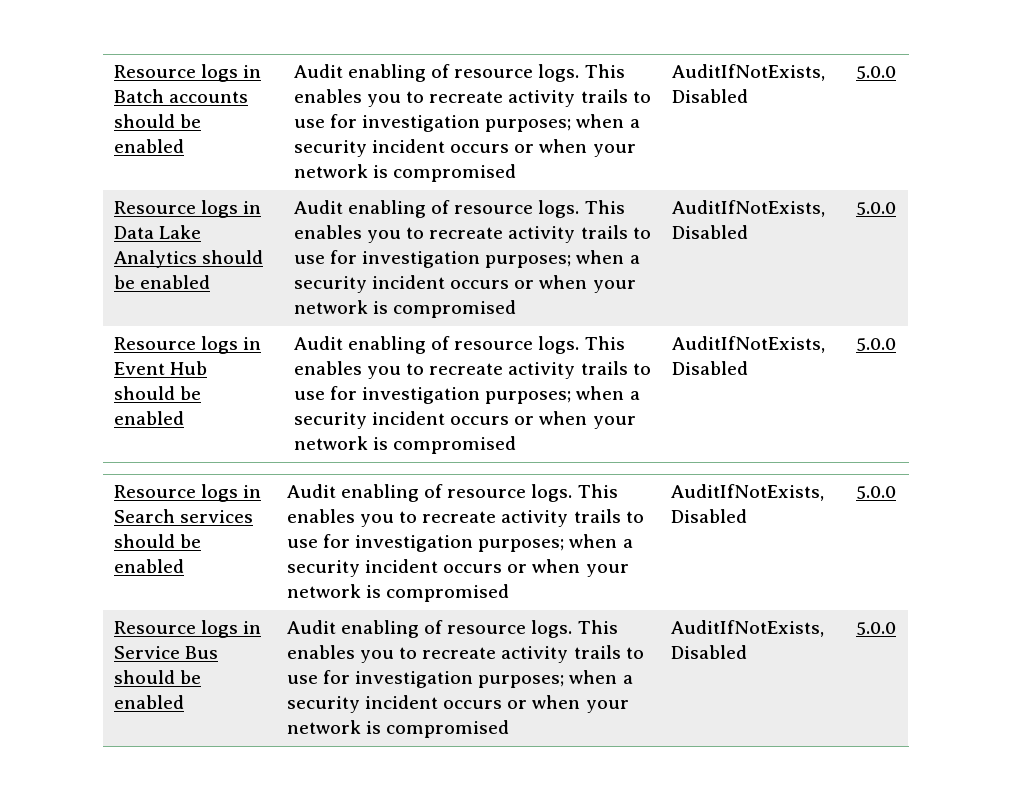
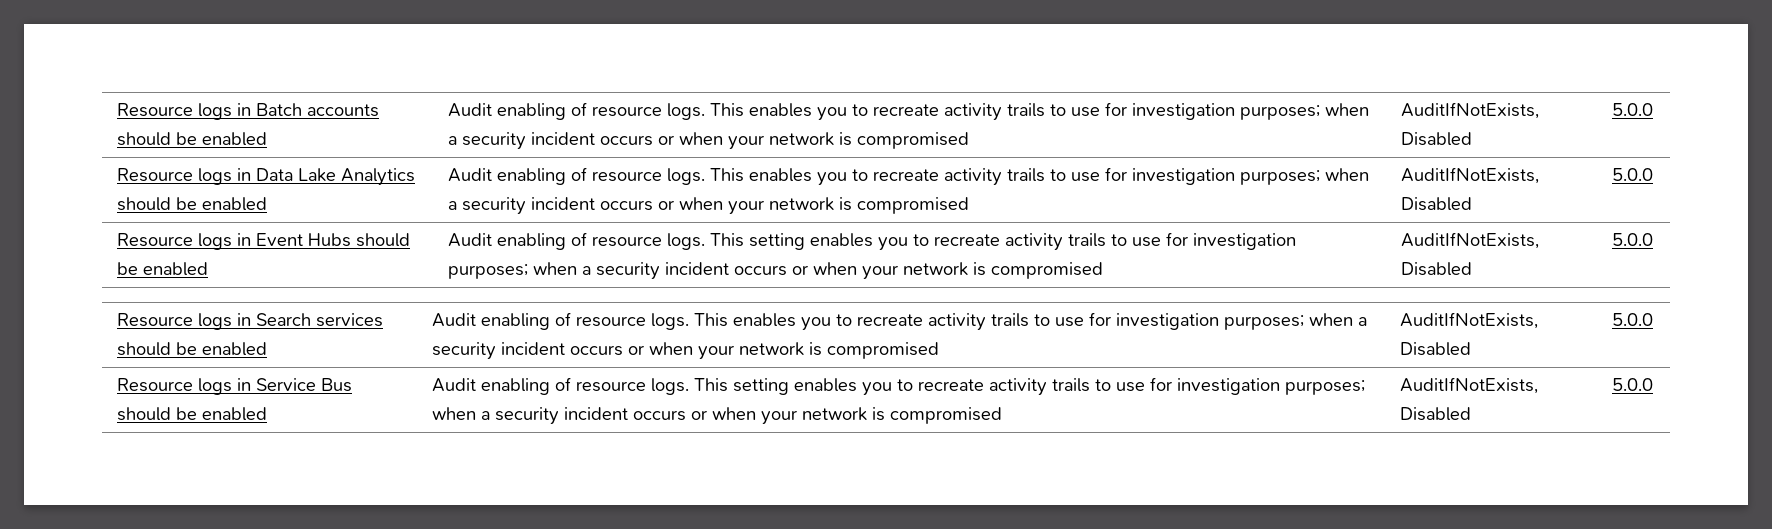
- Resource logs in Event Hub should be enabled | Audit enabling of resource logs. This enables you to recreate activity trails to use for investigation purposes; when a security incident occurs or when your network is compromised | AuditIfNotExists, Disabled | 5.0.0
+ Resource logs in Event Hubs should be enabled | Audit enabling of resource logs. This setting enables you to recreate activity trails to use for investigation purposes; when a security incident occurs or when your network is compromised | AuditIfNotExists, Disabled | 5.0.0
- Resource logs in Service Bus should be enabled | Audit enabling of resource logs. This enables you to recreate activity trails to use for investigation purposes; when a security incident occurs or when your network is compromised | AuditIfNotExists, Disabled | 5.0.0
+ Resource logs in Service Bus should be enabled | Audit enabling of resource logs. This setting enables you to recreate activity trails to use for investigation purposes; when a security incident occurs or when your network is compromised | AuditIfNotExists, Disabled | 5.0.0

